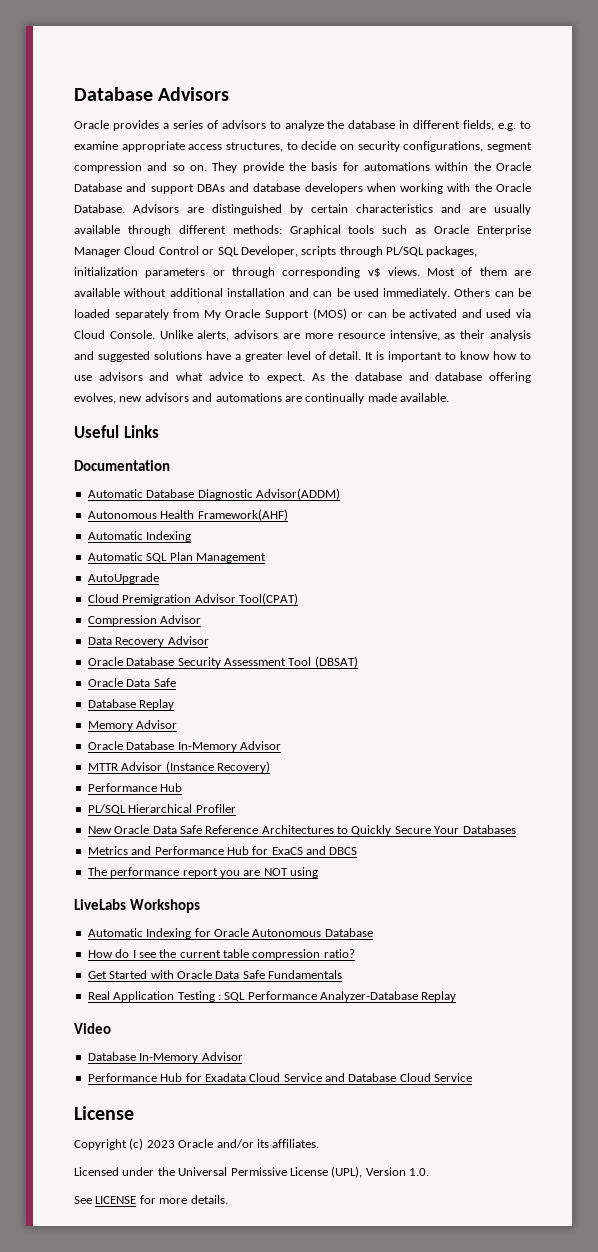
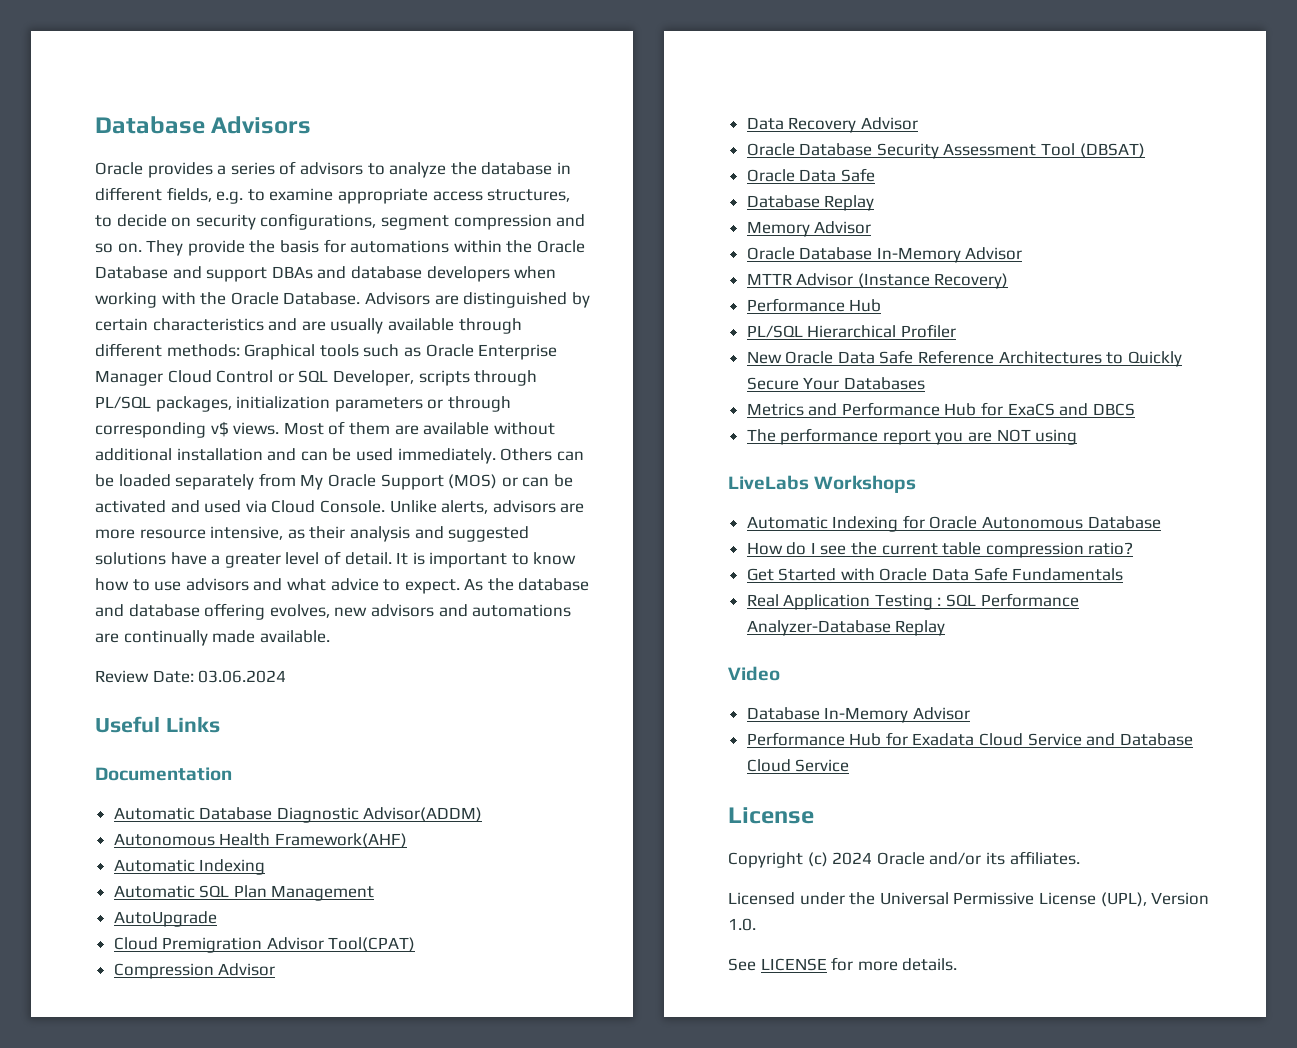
+ Review Date: 03.06.2024
- Copyright (c) 2023 Oracle and/or its affiliates.
+ Copyright (c) 2024 Oracle and/or its affiliates.

